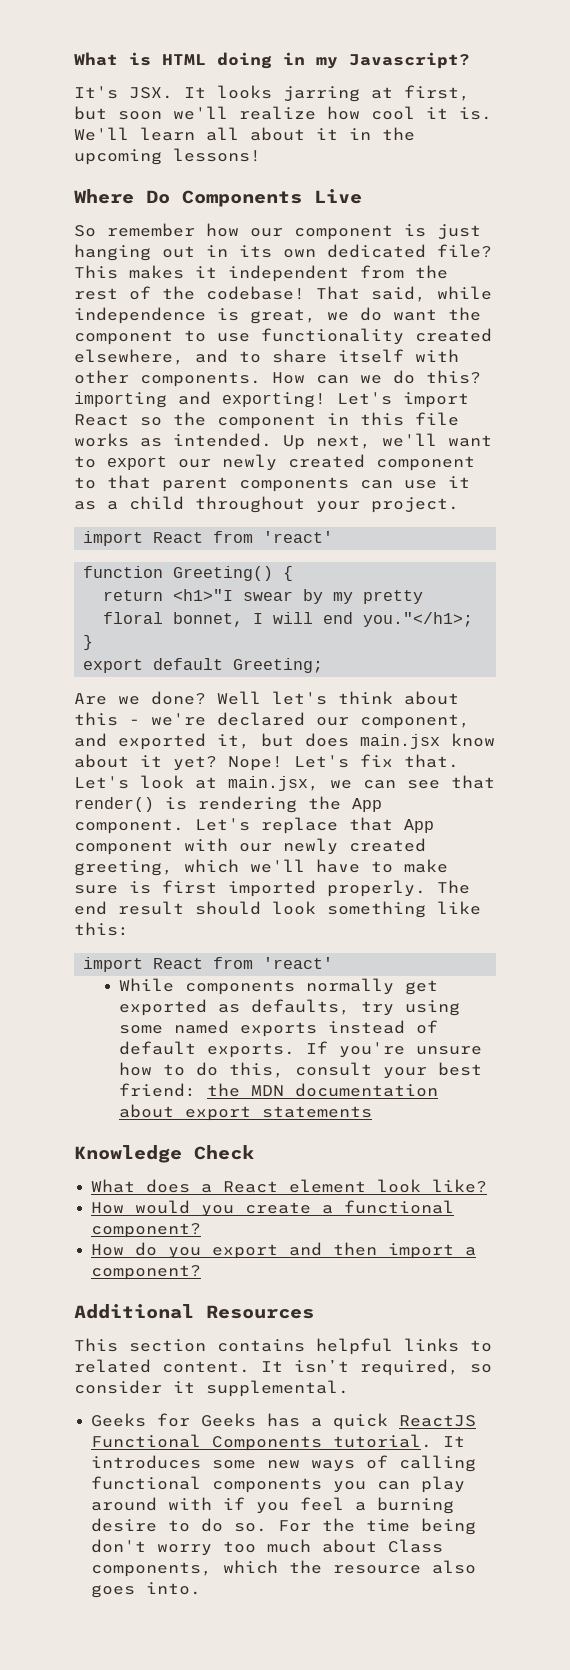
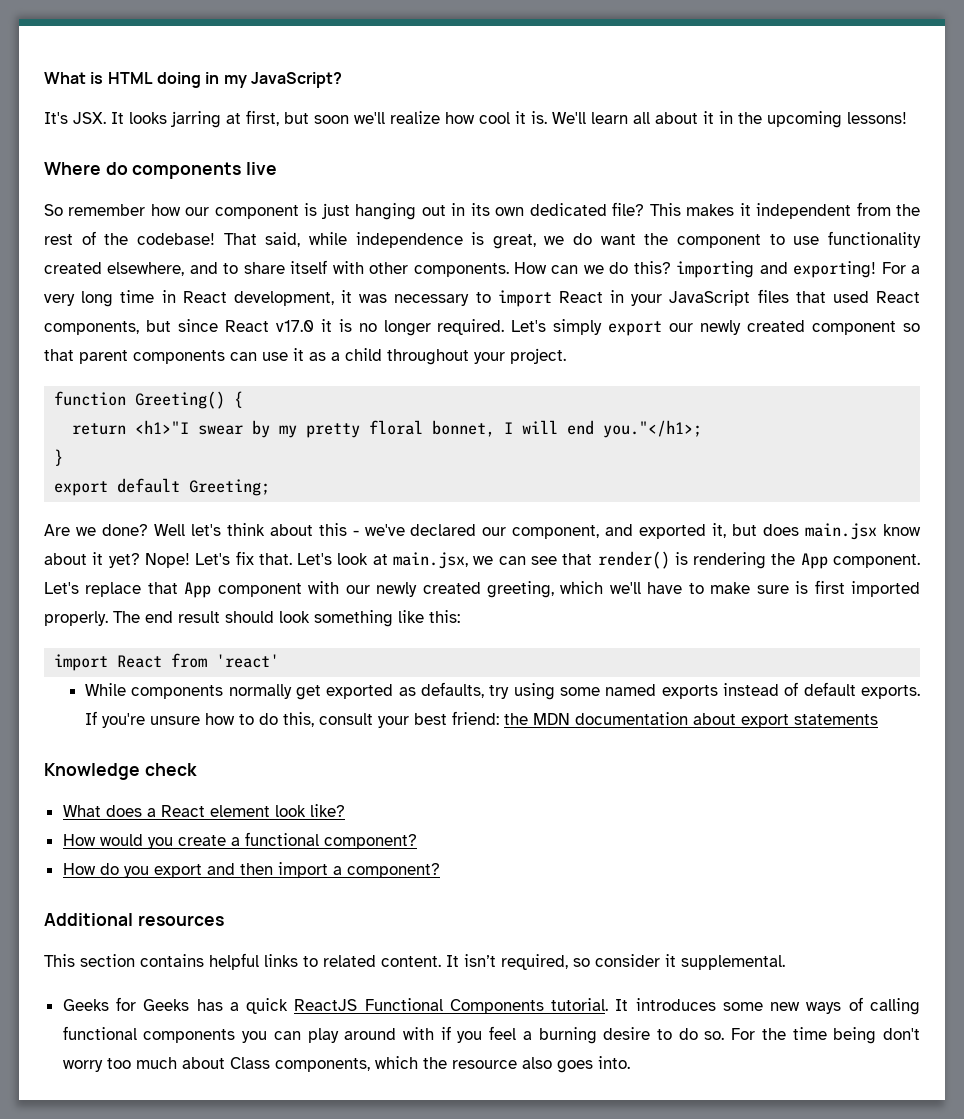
- What is HTML doing in my Javascript?
+ What is HTML doing in my JavaScript?
- Where Do Components Live
+ Where do components live
- Let's import React so the component in this file works as intended. Up next, we'll want to export our newly created component to that parent components can use it as a child throughout your project.
- import React from 'react'
+ For a very long time in React development, it was necessary to import React in your JavaScript files that used React components, but since React v17.0 it is no longer required. Let's simply export our newly created component so that parent components can use it as a child throughout your project.
- Well let's think about this - we're declared our component, and exported it, but does main.jsx know about it yet?
+ Well let's think about this - we've declared our component, and exported it, but does main.jsx know about it yet?
- Knowledge Check
+ Knowledge check
- Additional Resources
+ Additional resources

